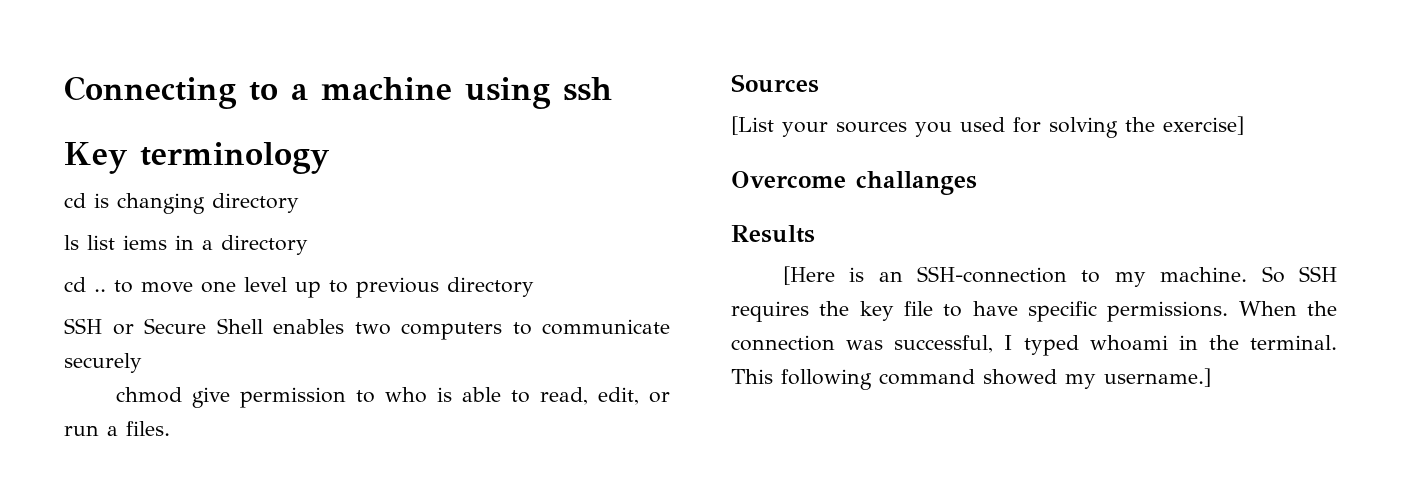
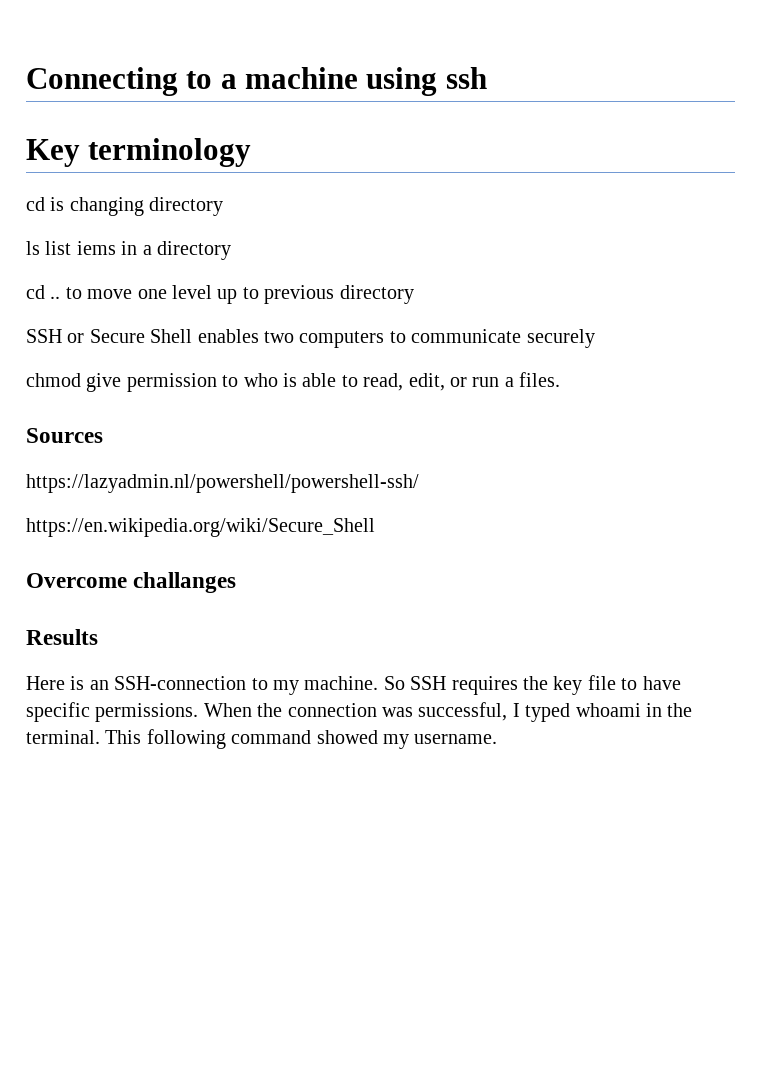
- [List your sources you used for solving the exercise]
+ https://lazyadmin.nl/powershell/powershell-ssh/
+ https://en.wikipedia.org/wiki/Secure_Shell
- [Here is an SSH-connection to my machine.
+ Here is an SSH-connection to my machine.
- This following command showed my username.]
+ This following command showed my username.

